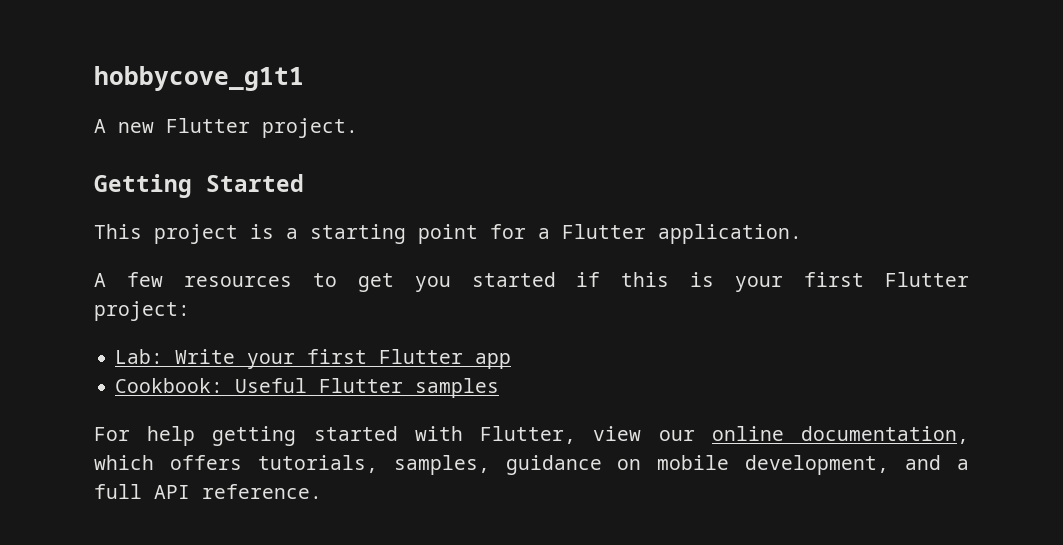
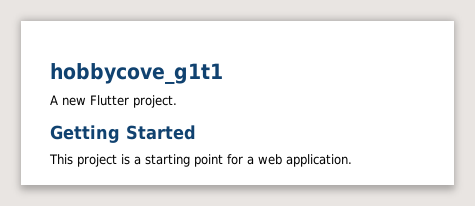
- This project is a starting point for a Flutter application.
+ This project is a starting point for a web application.
- A few resources to get you started if this is your first Flutter project:
- Lab: Write your first Flutter app
- Cookbook: Useful Flutter samples
- For help getting started with Flutter, view our online documentation, which offers tutorials, samples, guidance on mobile development, and a full API reference.

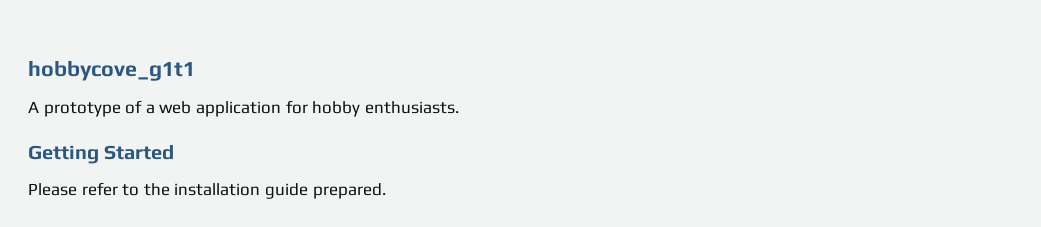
- A new Flutter project.
+ A prototype of a web application for hobby enthusiasts.
  Getting Started
- This project is a starting point for a web application.
+ Please refer to the installation guide prepared.

